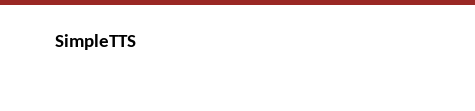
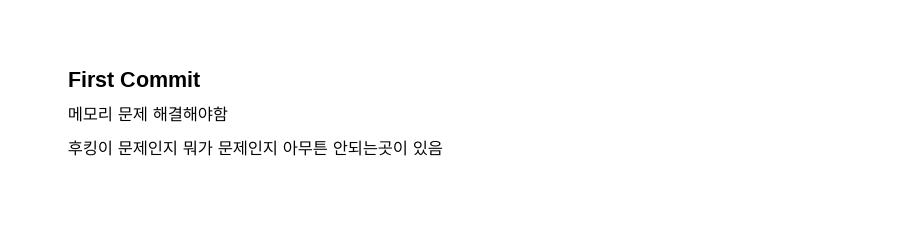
- SimpleTTS
+ First Commit
+ 메모리 문제 해결해야함
+ 후킹이 문제인지 뭐가 문제인지 아무튼 안되는곳이 있음

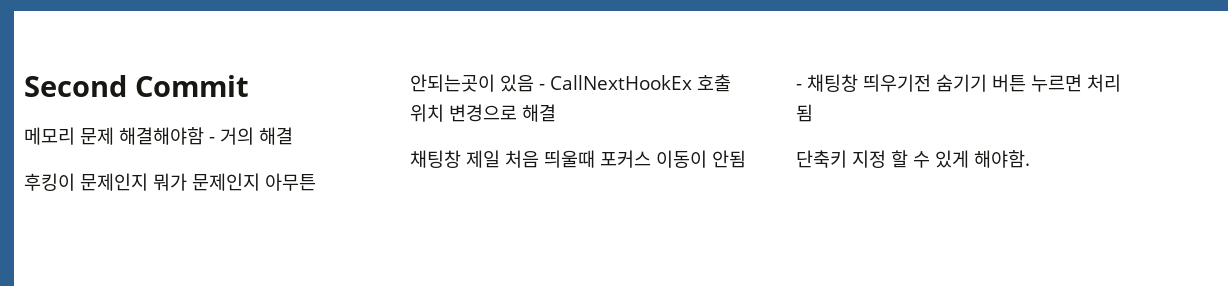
- First Commit
+ Second Commit
- 메모리 문제 해결해야함
+ 메모리 문제 해결해야함 - 거의 해결
- 후킹이 문제인지 뭐가 문제인지 아무튼 안되는곳이 있음
+ 후킹이 문제인지 뭐가 문제인지 아무튼 안되는곳이 있음 - CallNextHookEx 호출 위치 변경으로 해결
+ 채팅창 제일 처음 띄울때 포커스 이동이 안됨 - 채팅창 띄우기전 숨기기 버튼 누르면 처리 됨
+ 단축키 지정 할 수 있게 해야함.

